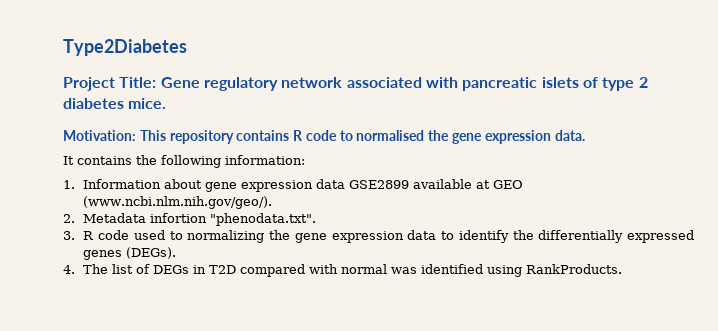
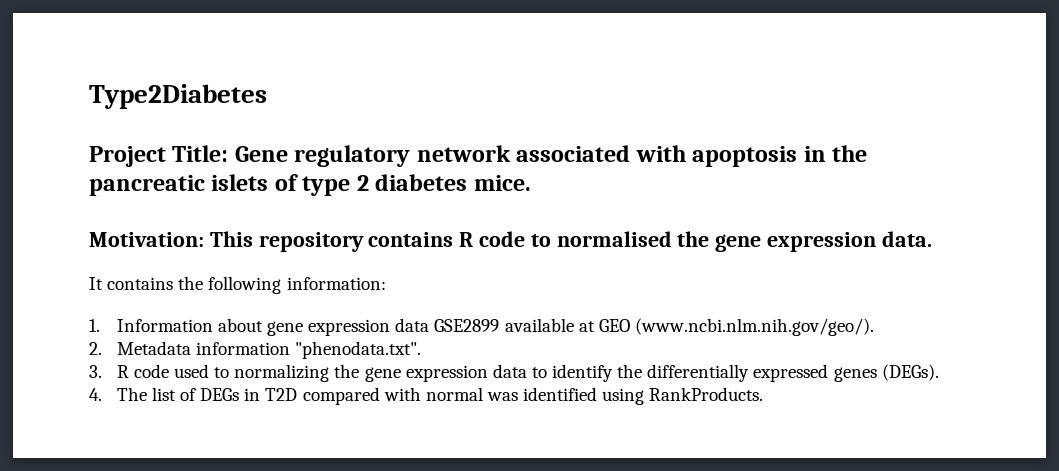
- Project Title: Gene regulatory network associated with pancreatic islets of type 2 diabetes mice.
+ Project Title: Gene regulatory network associated with apoptosis in the pancreatic islets of type 2 diabetes mice.
- 2. Metadata infortion "phenodata.txt".
+ 2. Metadata information "phenodata.txt".

